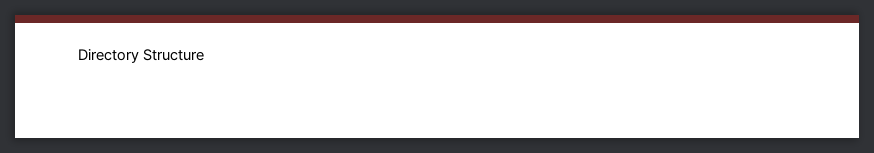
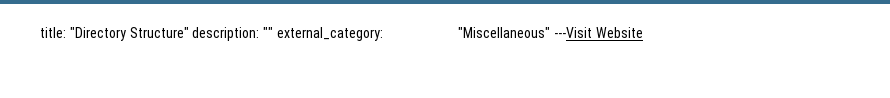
- Directory Structure
+ title: "Directory Structure" description: "" external_category: "Miscellaneous" ---Visit Website

